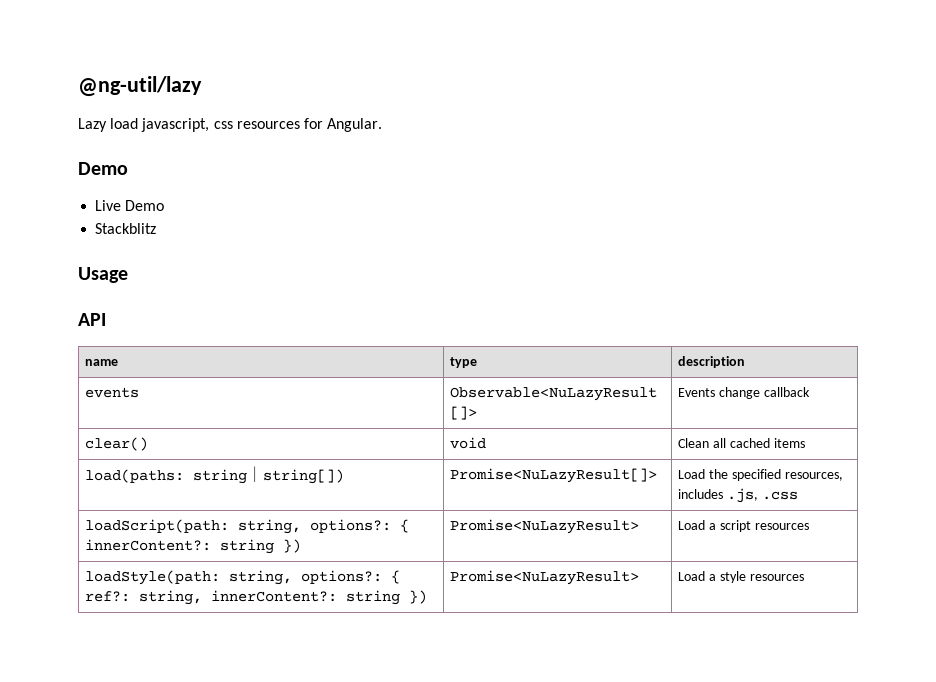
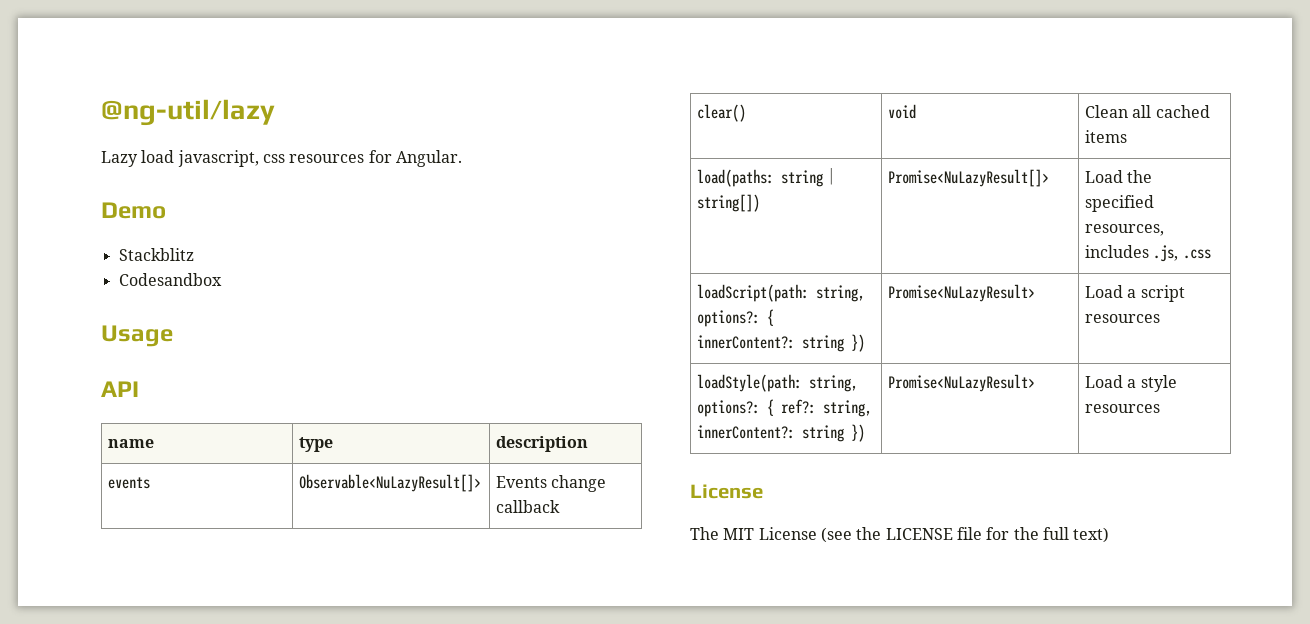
- Live Demo
  Stackblitz
+ Codesandbox
  loadStyle(path: string, options?: { ref?: string, innerContent?: string }) | Promise<NuLazyResult> | Load a style resources
+ License
+ The MIT License (see the LICENSE file for the full text)

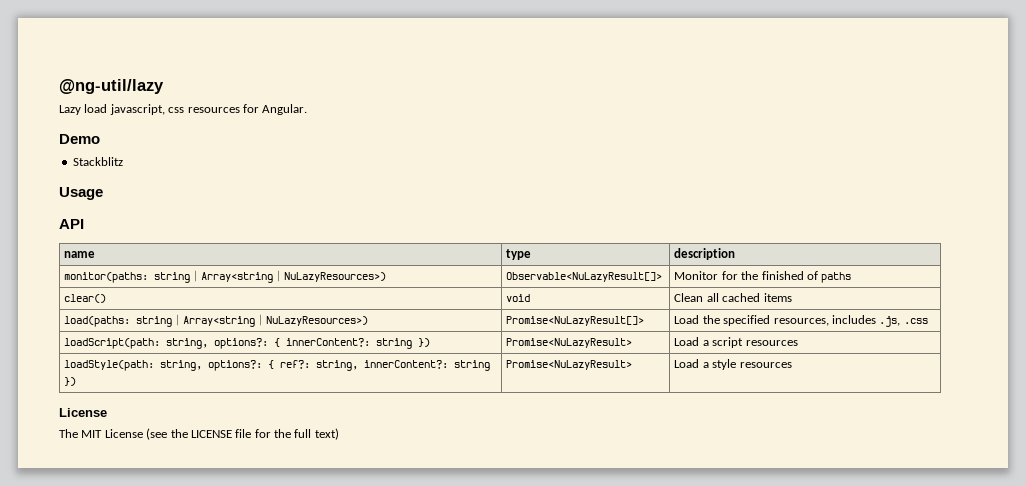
- Codesandbox
- events | Observable<NuLazyResult[]> | Events change callback
+ monitor(paths: string｜Array<string｜NuLazyResources>) | Observable<NuLazyResult[]> | Monitor for the finished of paths
- load(paths: string｜string[]) | Promise<NuLazyResult[]> | Load the specified resources, includes .js, .css
+ load(paths: string｜Array<string｜NuLazyResources>) | Promise<NuLazyResult[]> | Load the specified resources, includes .js, .css

